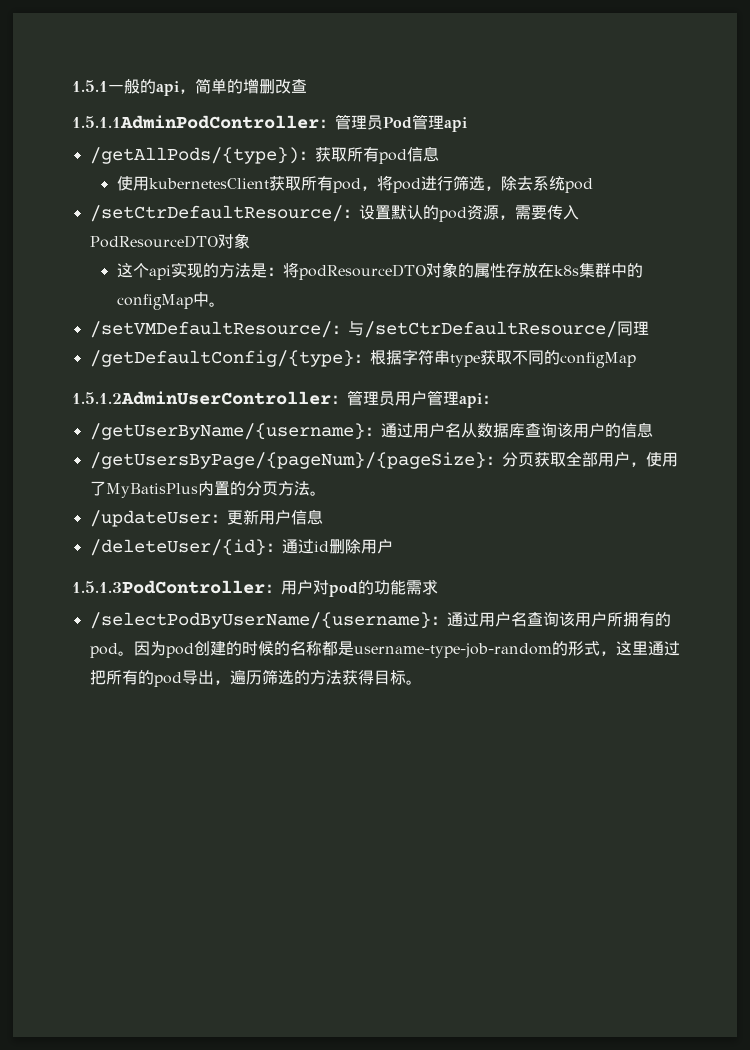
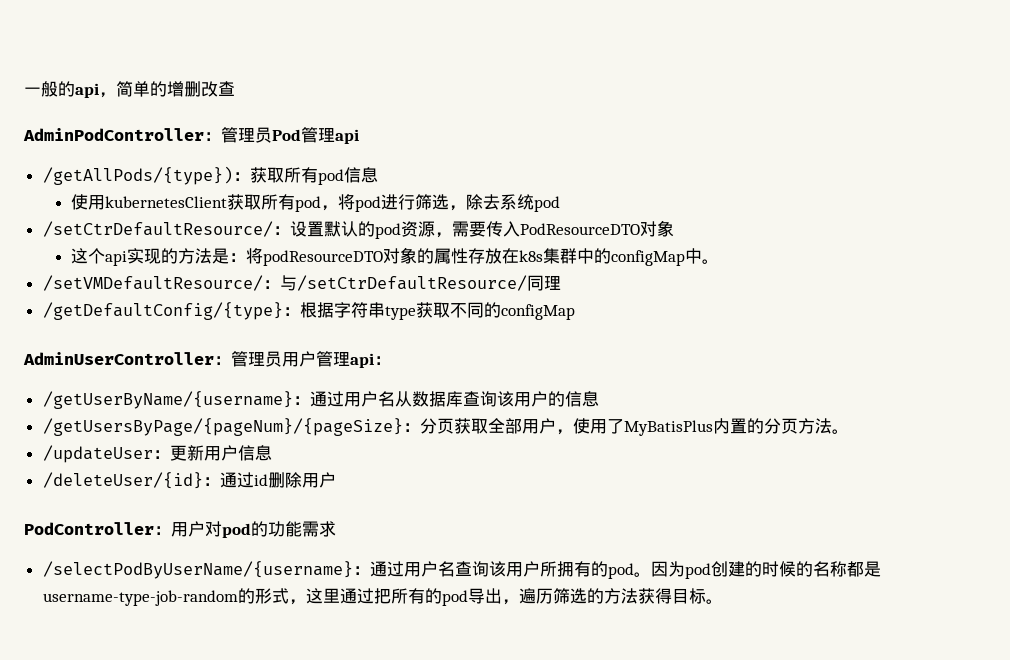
- 1.5.1一般的api，简单的增删改查
+ 一般的api，简单的增删改查
- 1.5.1.1AdminPodController：管理员Pod管理api
+ AdminPodController：管理员Pod管理api
- 1.5.1.2AdminUserController：管理员用户管理api：
+ AdminUserController：管理员用户管理api：
- 1.5.1.3PodController：用户对pod的功能需求
+ PodController：用户对pod的功能需求

